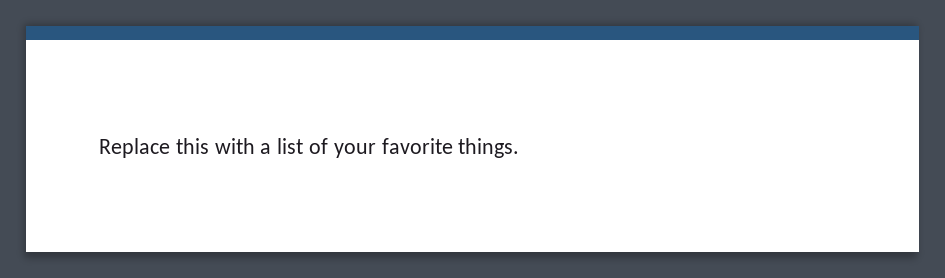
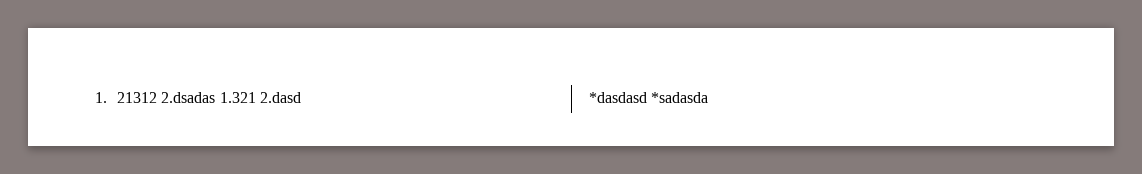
- Replace this with a list of your favorite things.
+ 1. 21312 2.dsadas 1.321 2.dasd
+ *dasdasd *sadasda

